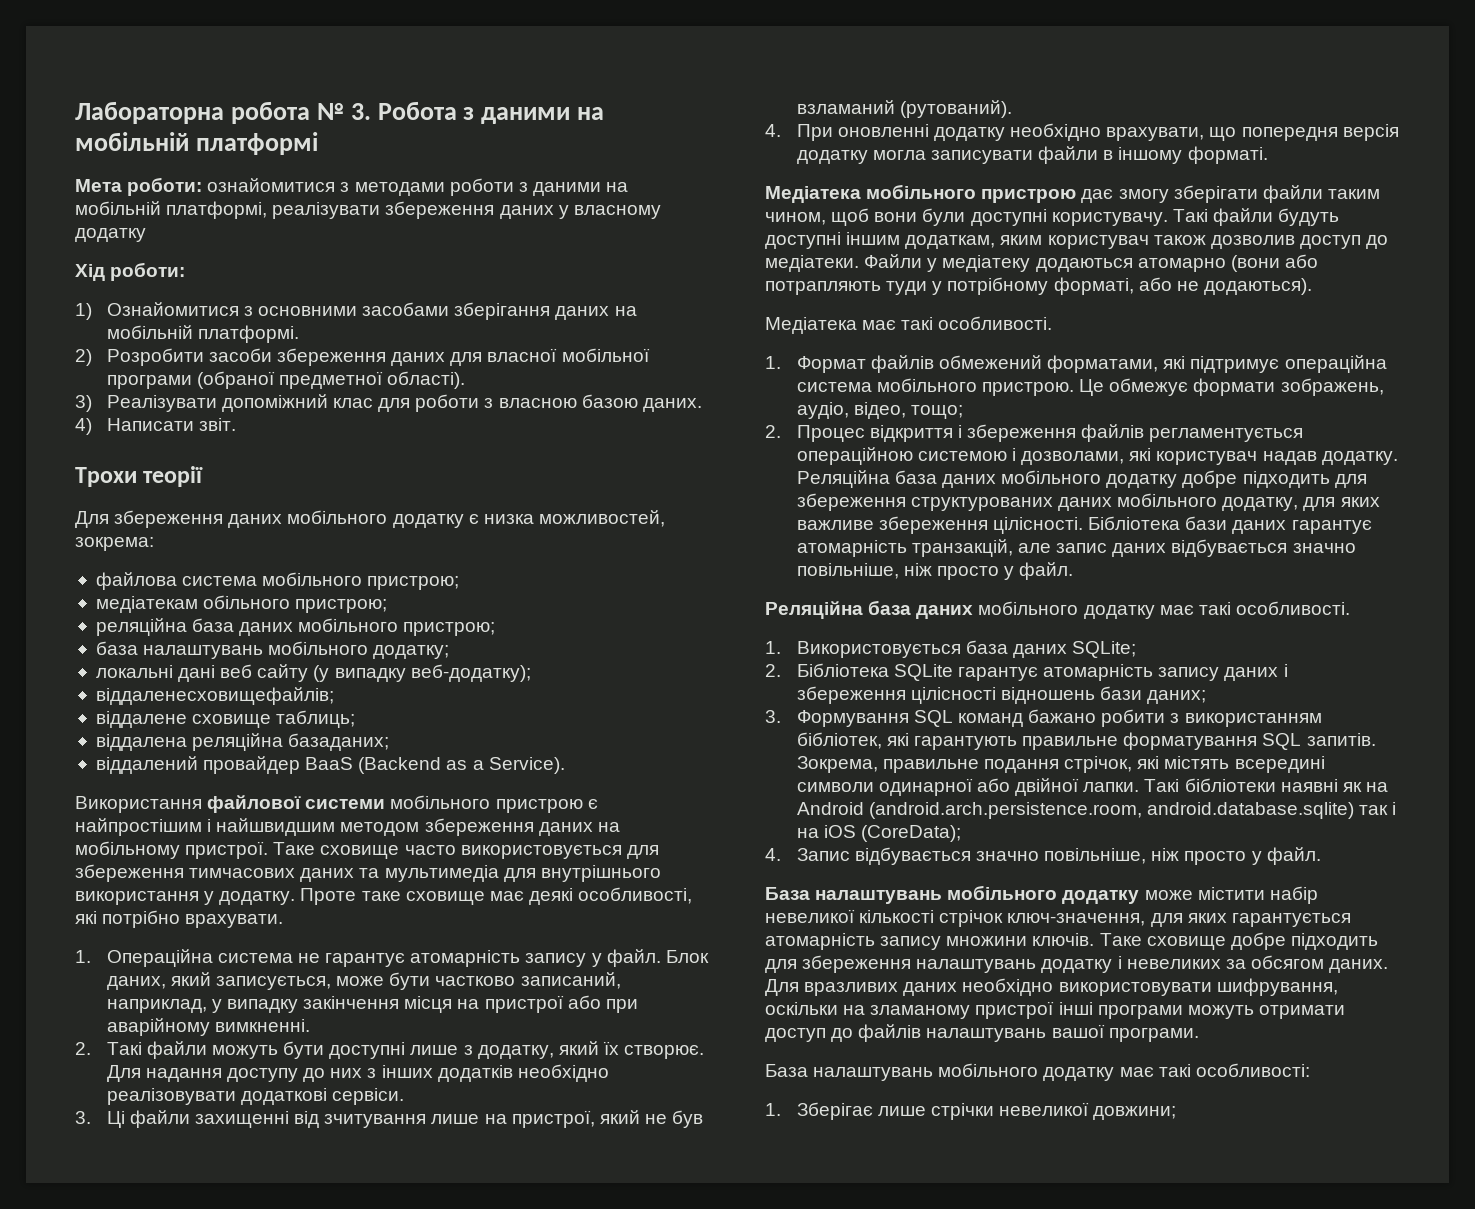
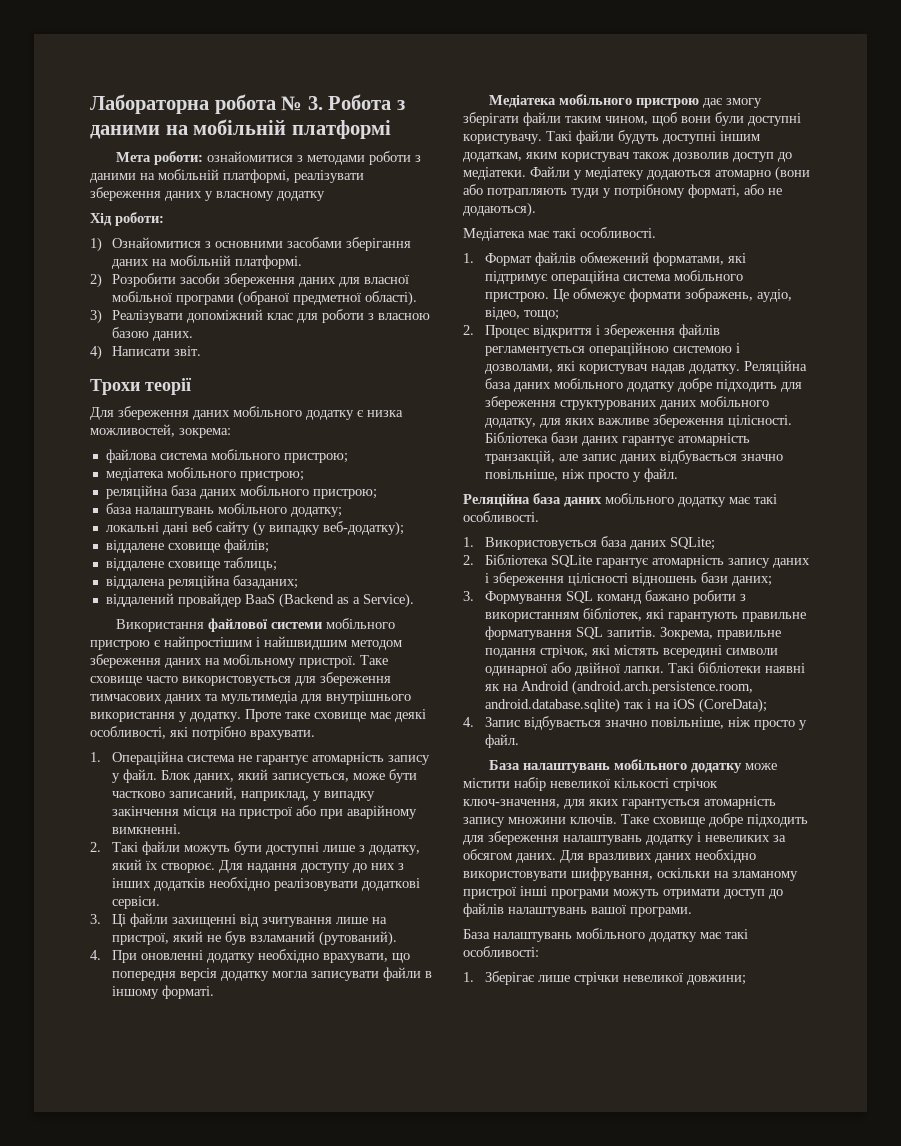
- медіатекам обільного пристрою;
+ медіатека мобільного пристрою;
- віддаленесховищефайлів;
+ віддалене сховище файлів;

